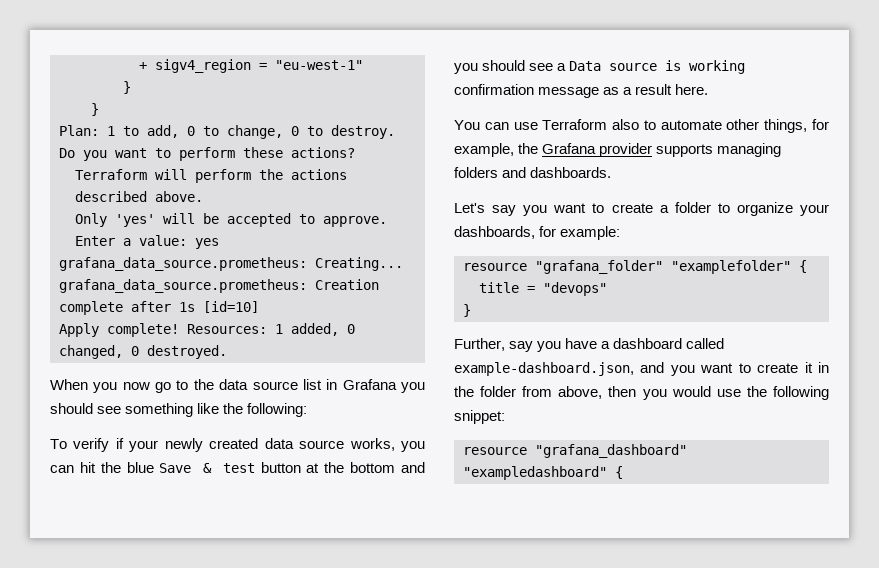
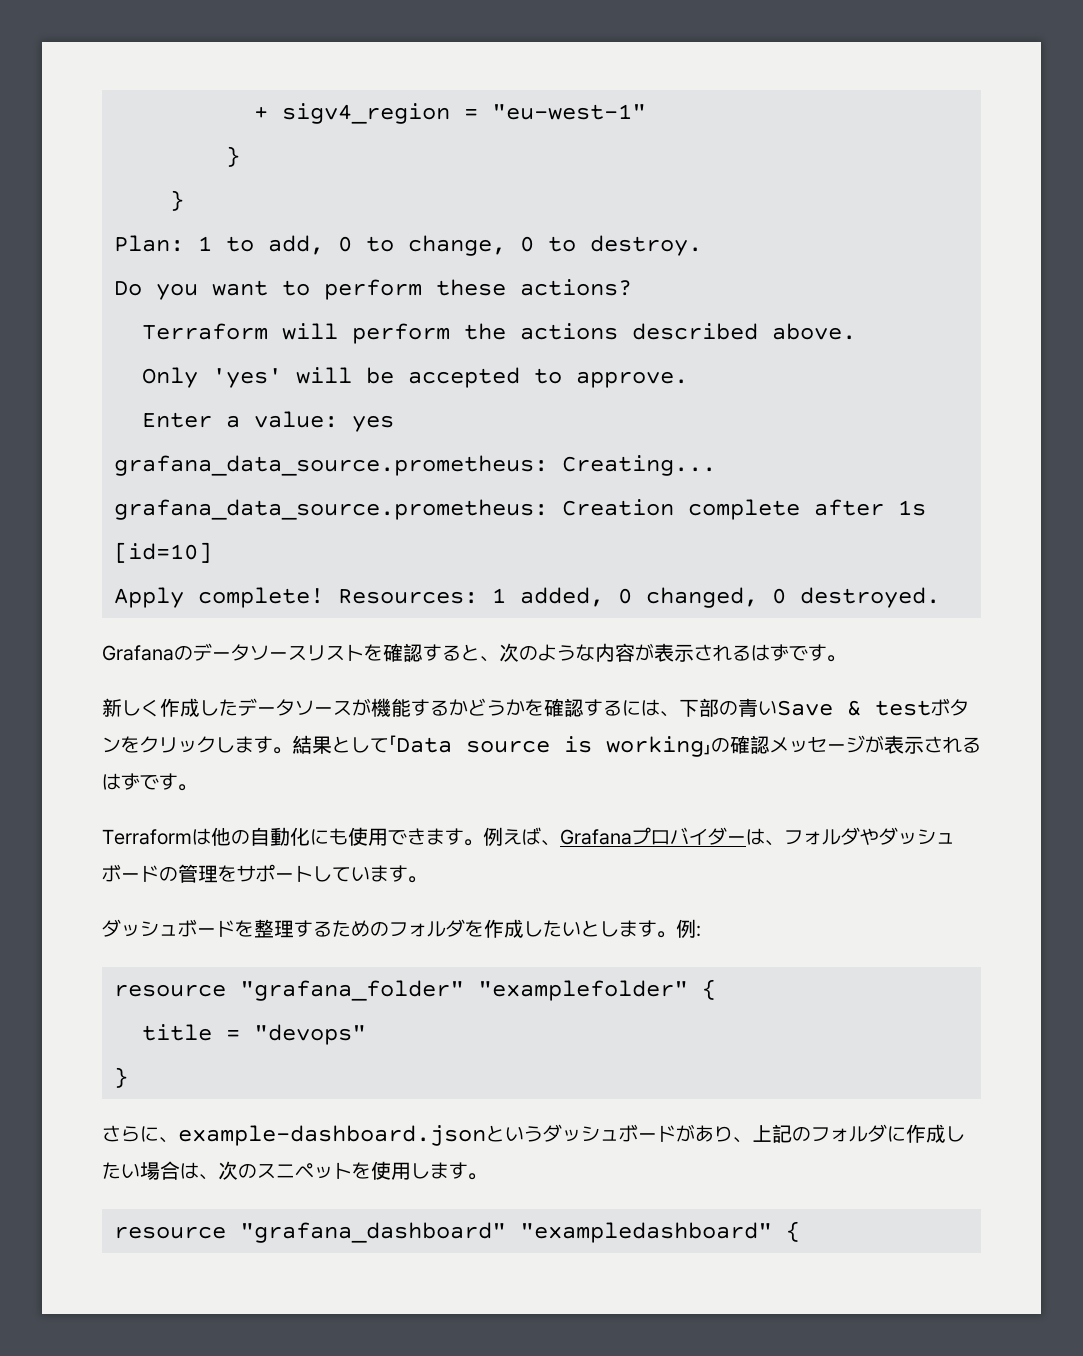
- When you now go to the data source list in Grafana you should see something like the following:
- To verify if your newly created data source works, you can hit the blue Save & test button at the bottom and you should see a Data source is working confirmation message as a result here.
- You can use Terraform also to automate other things, for example, the Grafana provider supports managing folders and dashboards.
- Let's say you want to create a folder to organize your dashboards, for example:
+ Grafanaのデータソースリストを確認すると、次のような内容が表示されるはずです。
+ 新しく作成したデータソースが機能するかどうかを確認するには、下部の青いSave & testボタンをクリックします。結果として「Data source is working」の確認メッセージが表示されるはずです。
+ Terraformは他の自動化にも使用できます。例えば、Grafanaプロバイダーは、フォルダやダッシュボードの管理をサポートしています。
+ ダッシュボードを整理するためのフォルダを作成したいとします。例:
- Further, say you have a dashboard called example-dashboard.json, and you want to create it in the folder from above, then you would use the following snippet:
+ さらに、example-dashboard.jsonというダッシュボードがあり、上記のフォルダに作成したい場合は、次のスニペットを使用します。

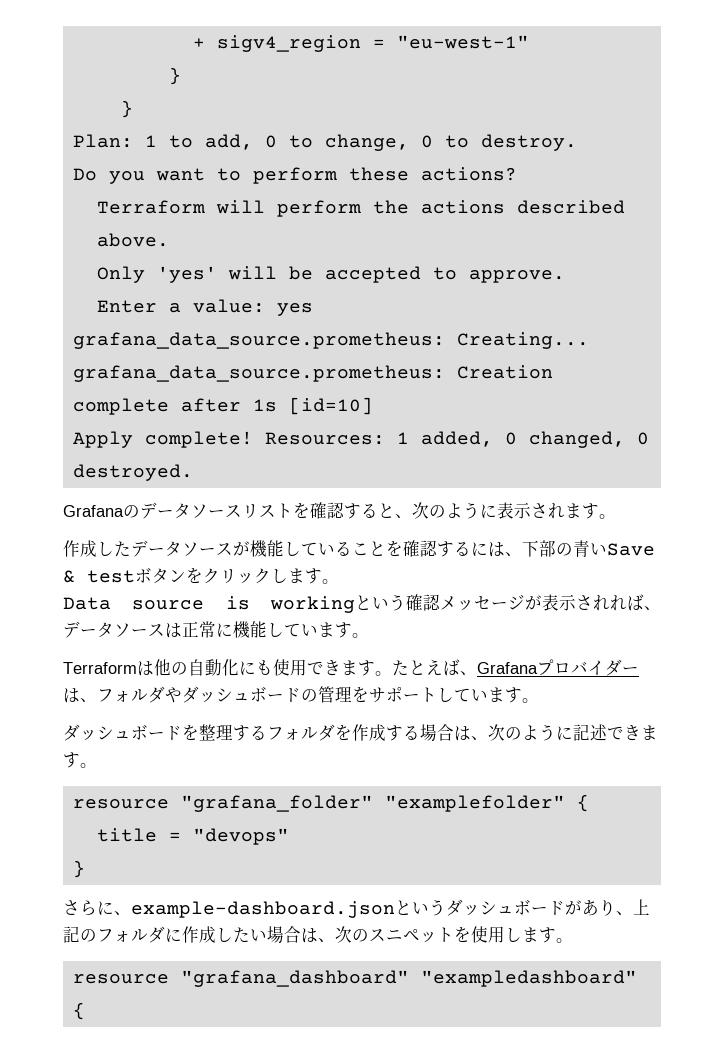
- Grafanaのデータソースリストを確認すると、次のような内容が表示されるはずです。
- 新しく作成したデータソースが機能するかどうかを確認するには、下部の青いSave & testボタンをクリックします。結果として「Data source is working」の確認メッセージが表示されるはずです。
+ Grafanaのデータソースリストを確認すると、次のように表示されます。
+ 作成したデータソースが機能していることを確認するには、下部の青いSave & testボタンをクリックします。
+ Data source is workingという確認メッセージが表示されれば、データソースは正常に機能しています。
- 例えば、Grafanaプロバイダーは、フォルダやダッシュボードの管理をサポートしています。
+ たとえば、Grafanaプロバイダーは、フォルダやダッシュボードの管理をサポートしています。
- ダッシュボードを整理するためのフォルダを作成したいとします。例:
+ ダッシュボードを整理するフォルダを作成する場合は、次のように記述できます。

